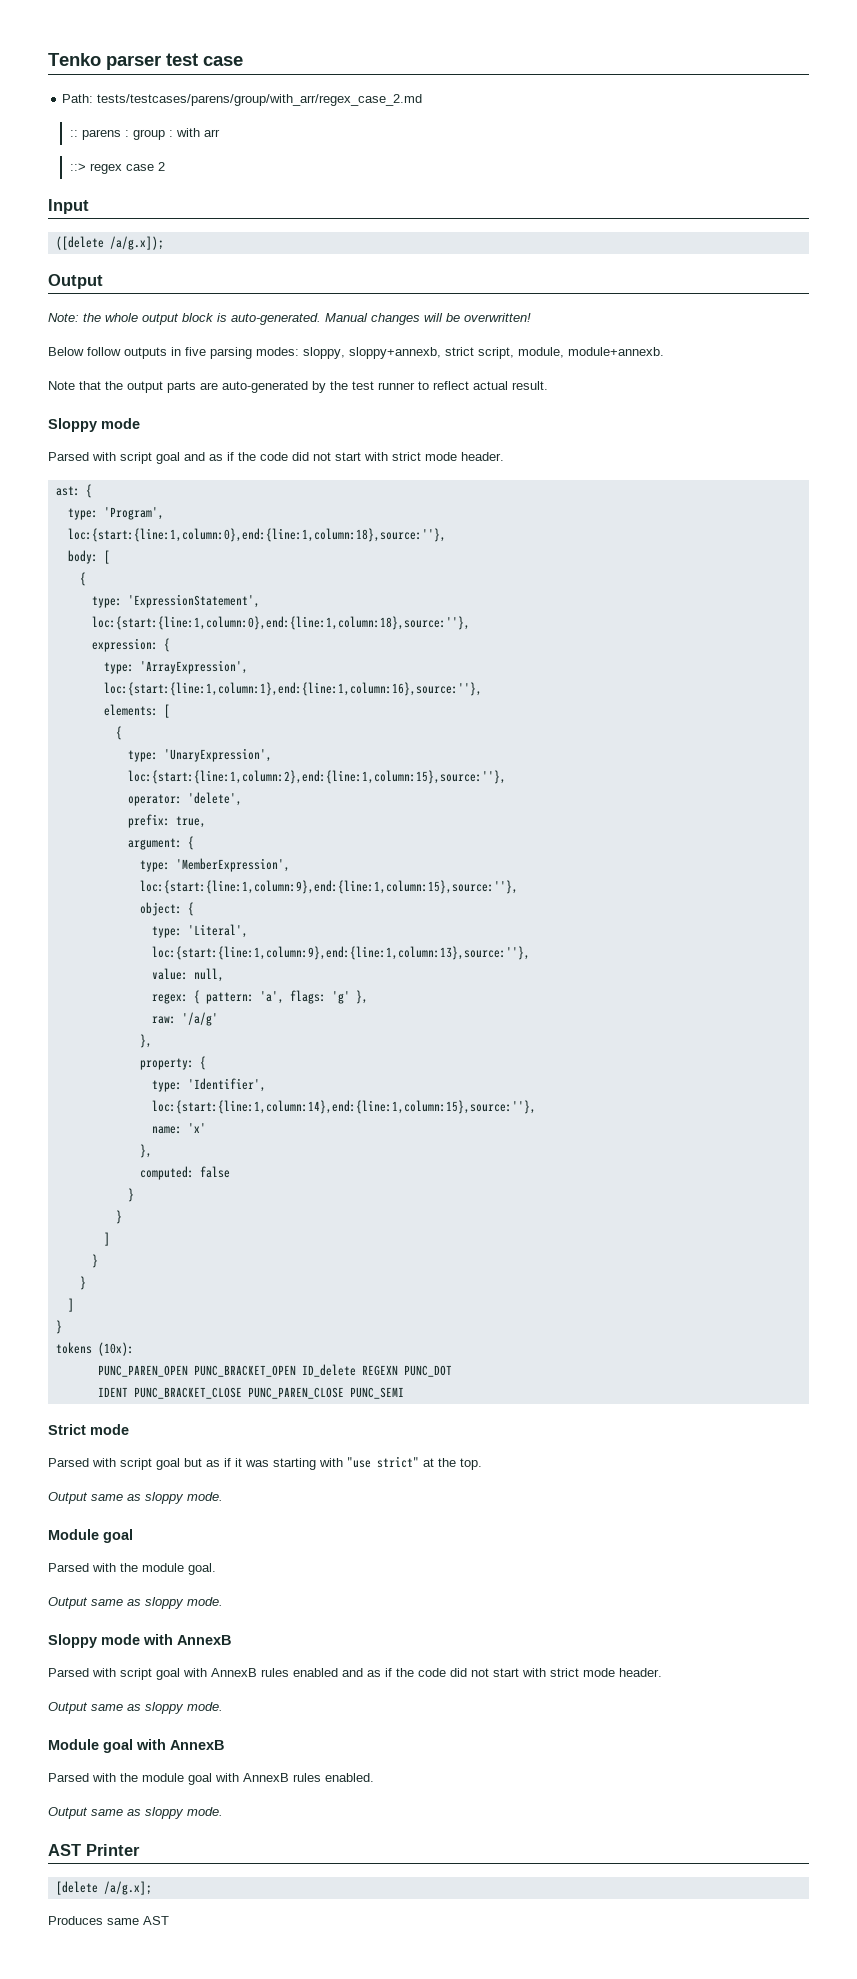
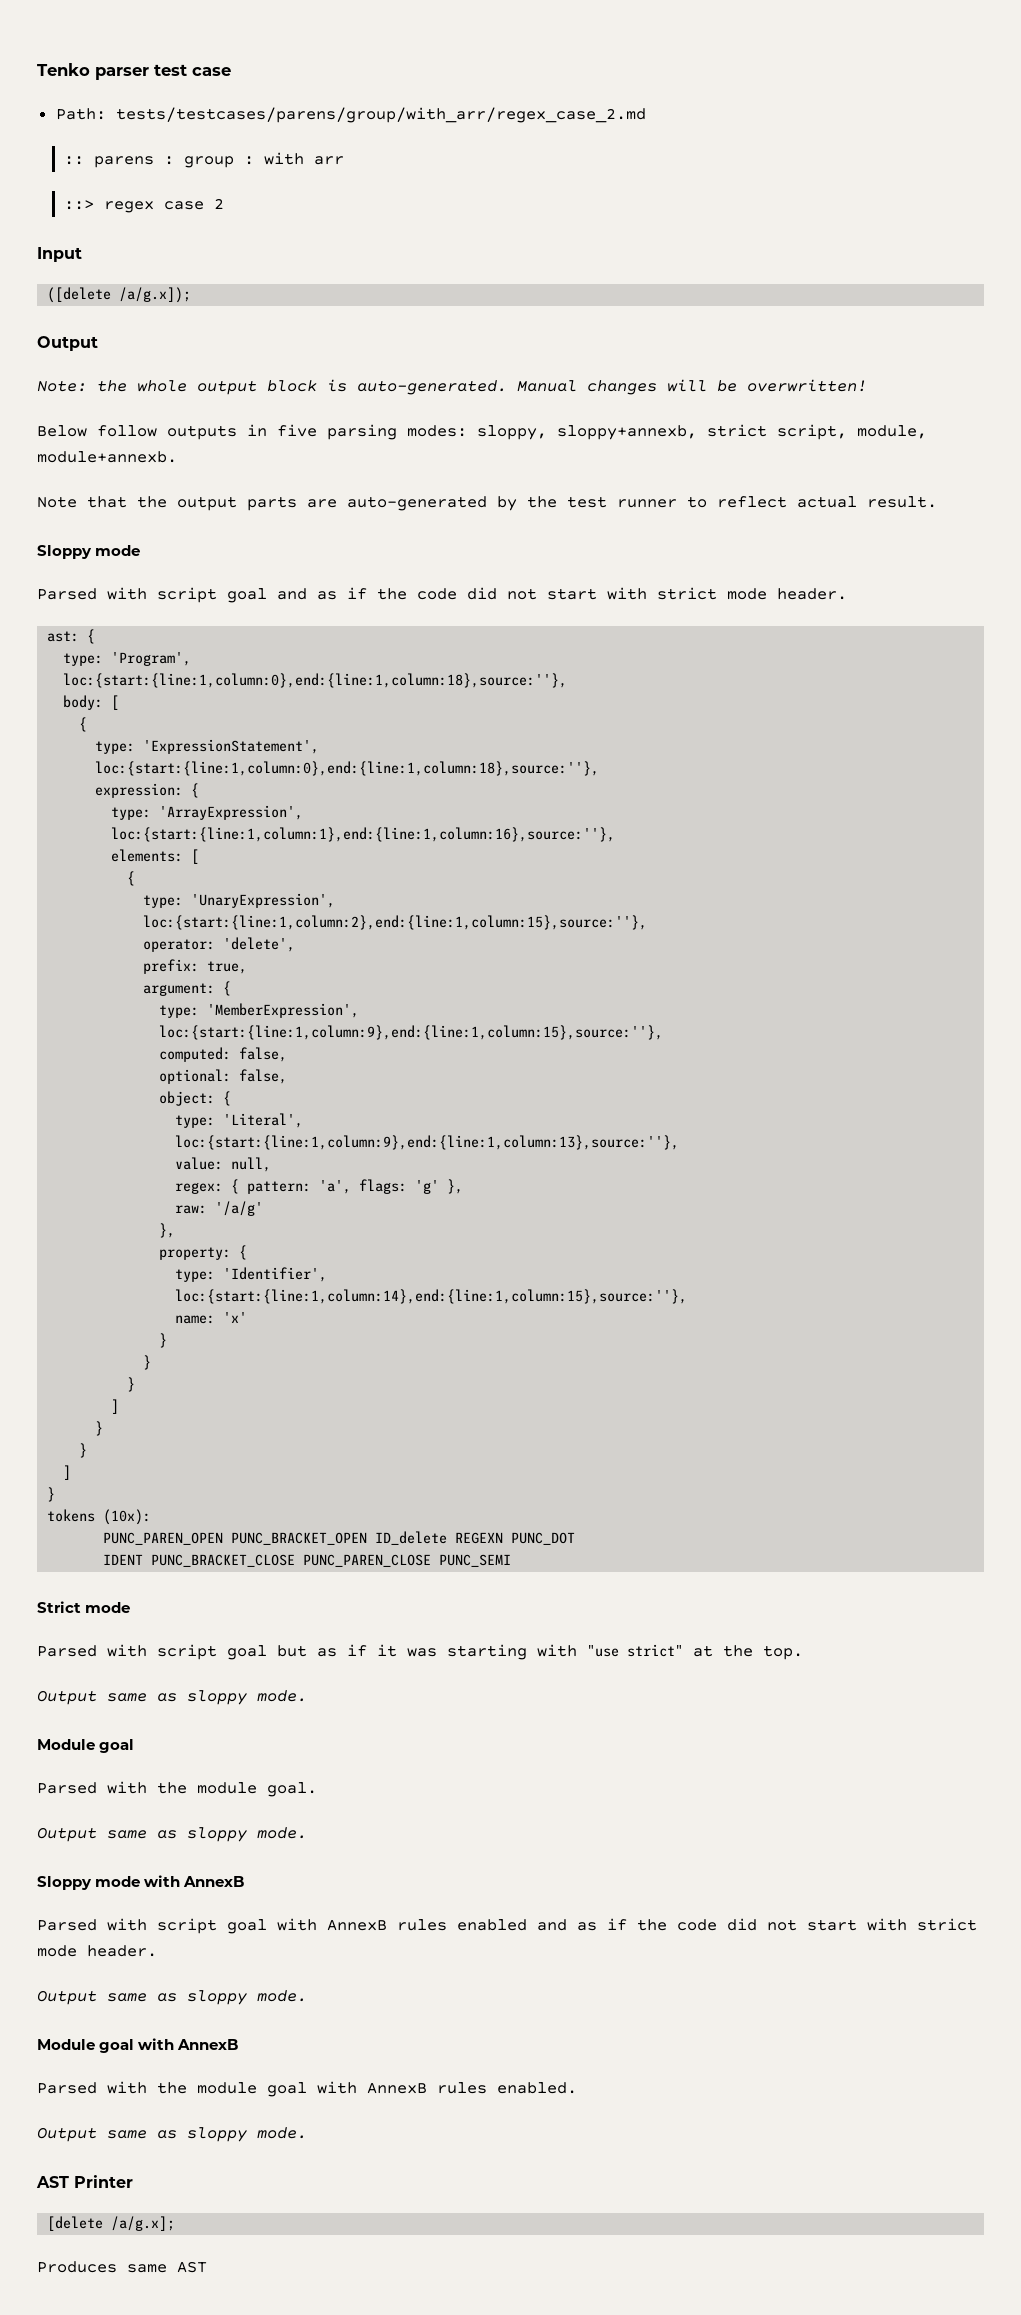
+ computed: false,
+ optional: false,
  name: 'x'
- },
- computed: false
+ }

